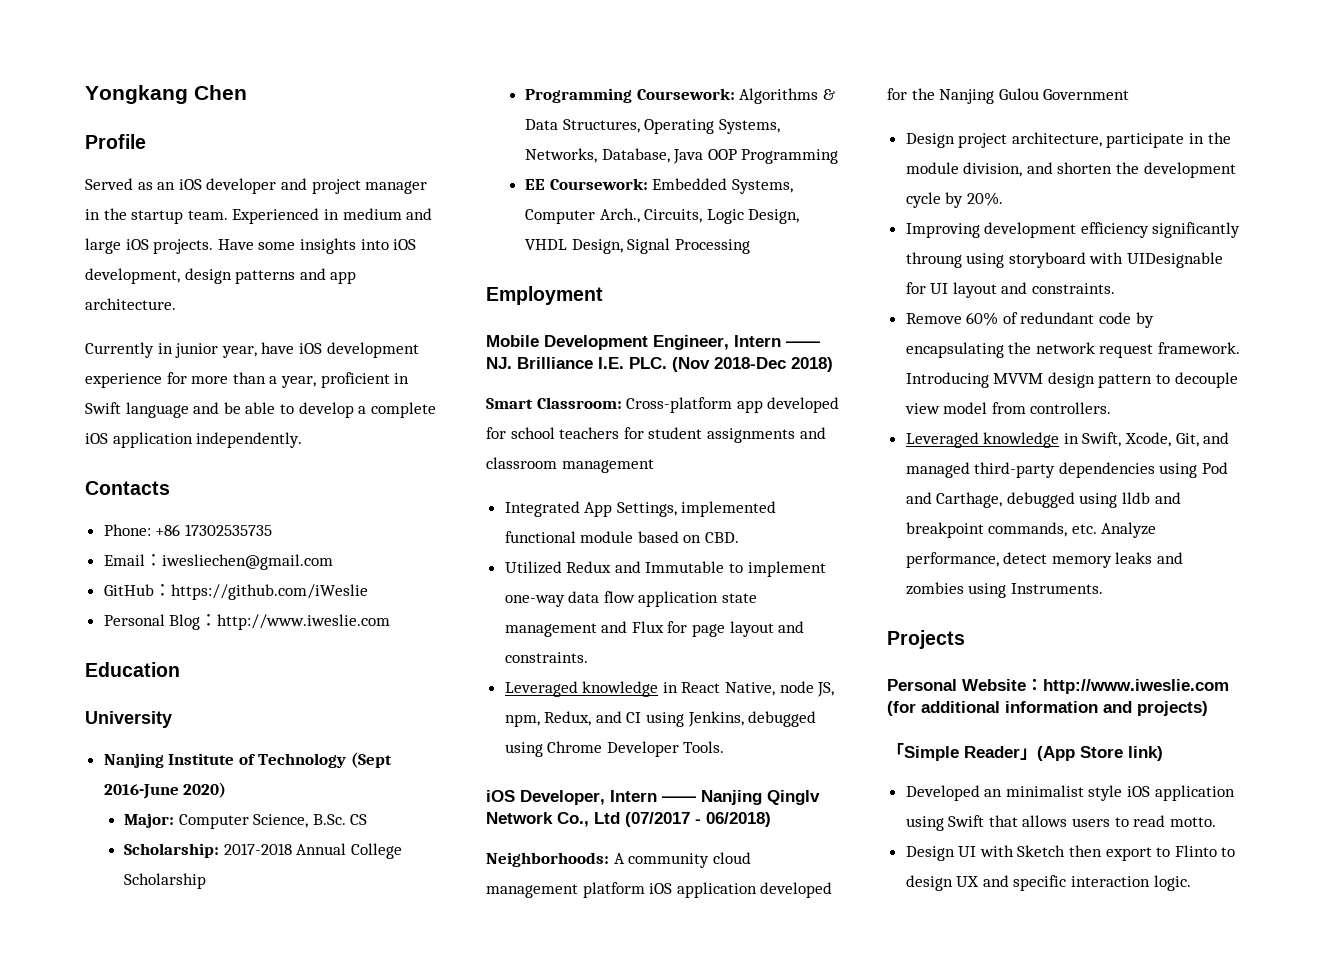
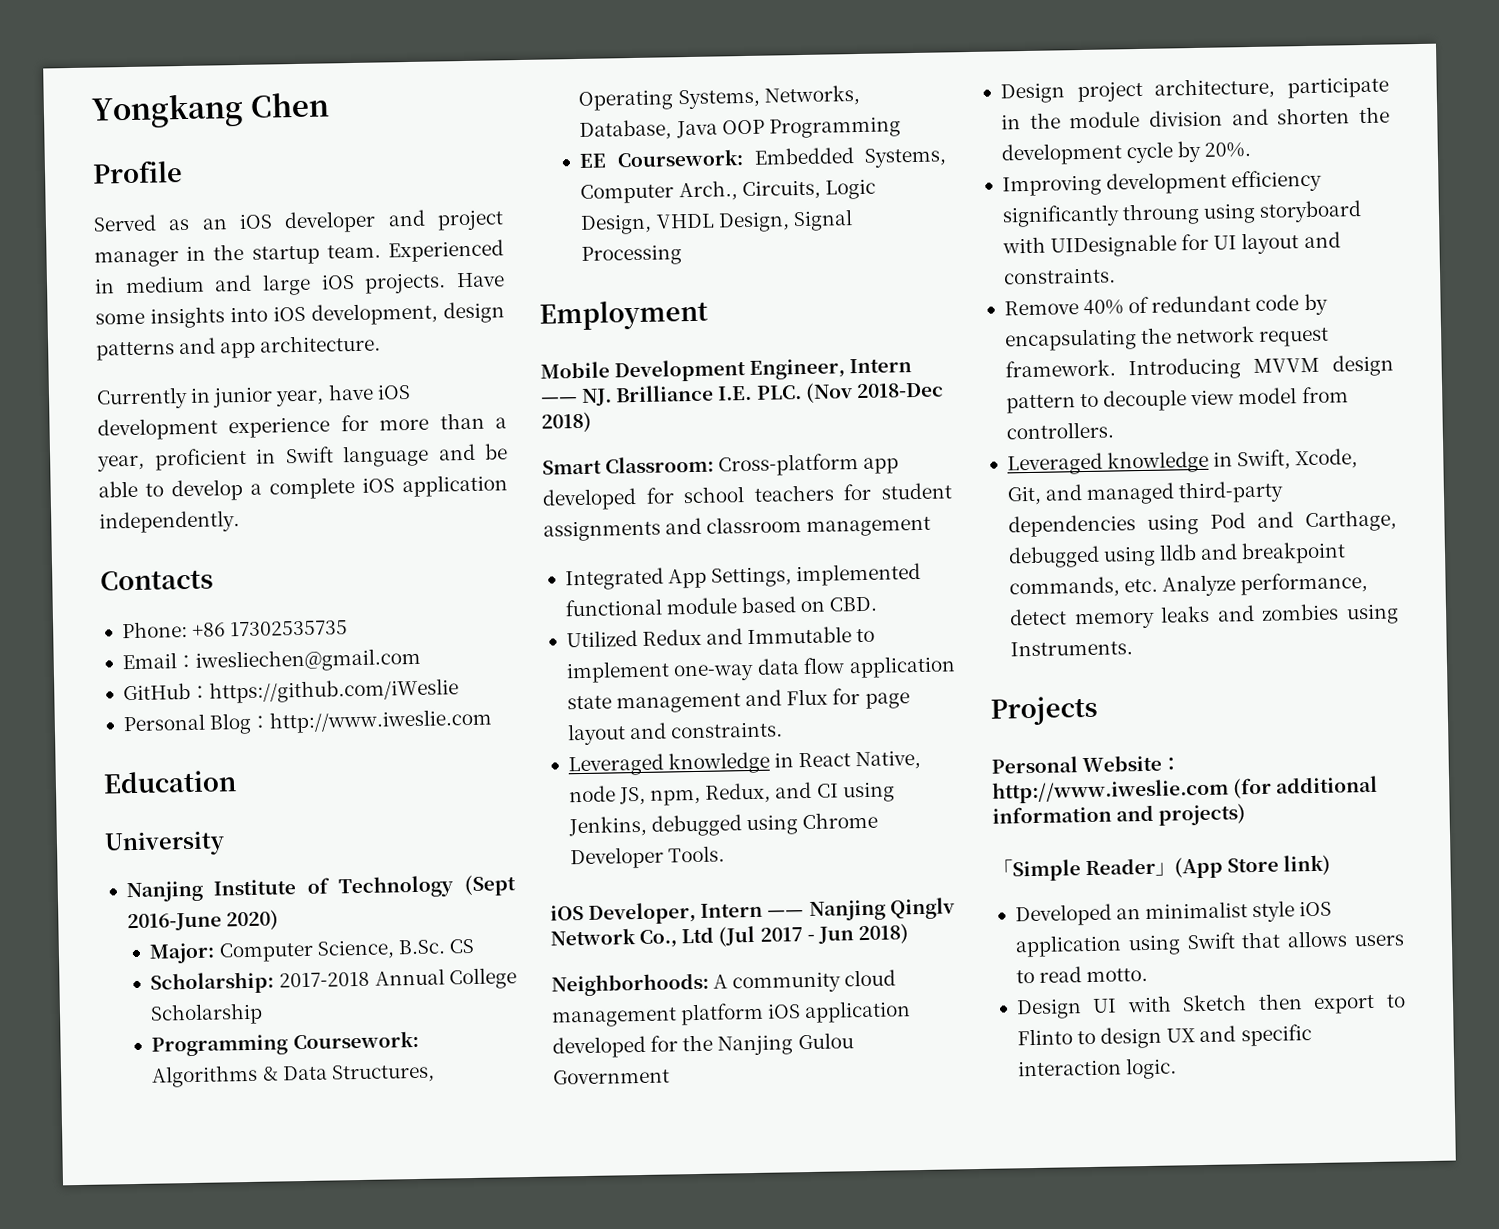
- iOS Developer, Intern —— Nanjing Qinglv Network Co., Ltd (07/2017 - 06/2018)
+ iOS Developer, Intern —— Nanjing Qinglv Network Co., Ltd (Jul 2017 - Jun 2018)
- Design project architecture, participate in the module division, and shorten the development cycle by 20%.
+ Design project architecture, participate in the module division and shorten the development cycle by 20%.
- Remove 60% of redundant code by encapsulating the network request framework.
+ Remove 40% of redundant code by encapsulating the network request framework.

